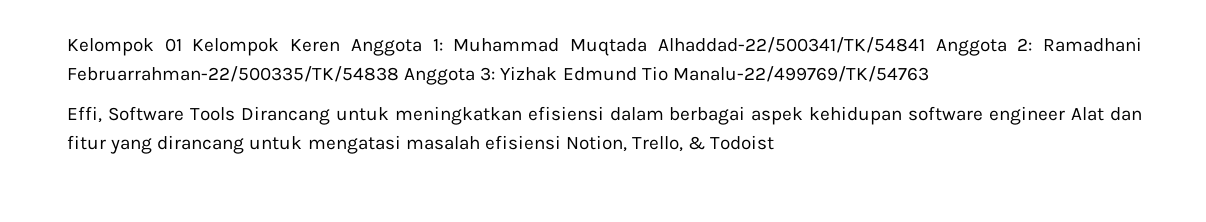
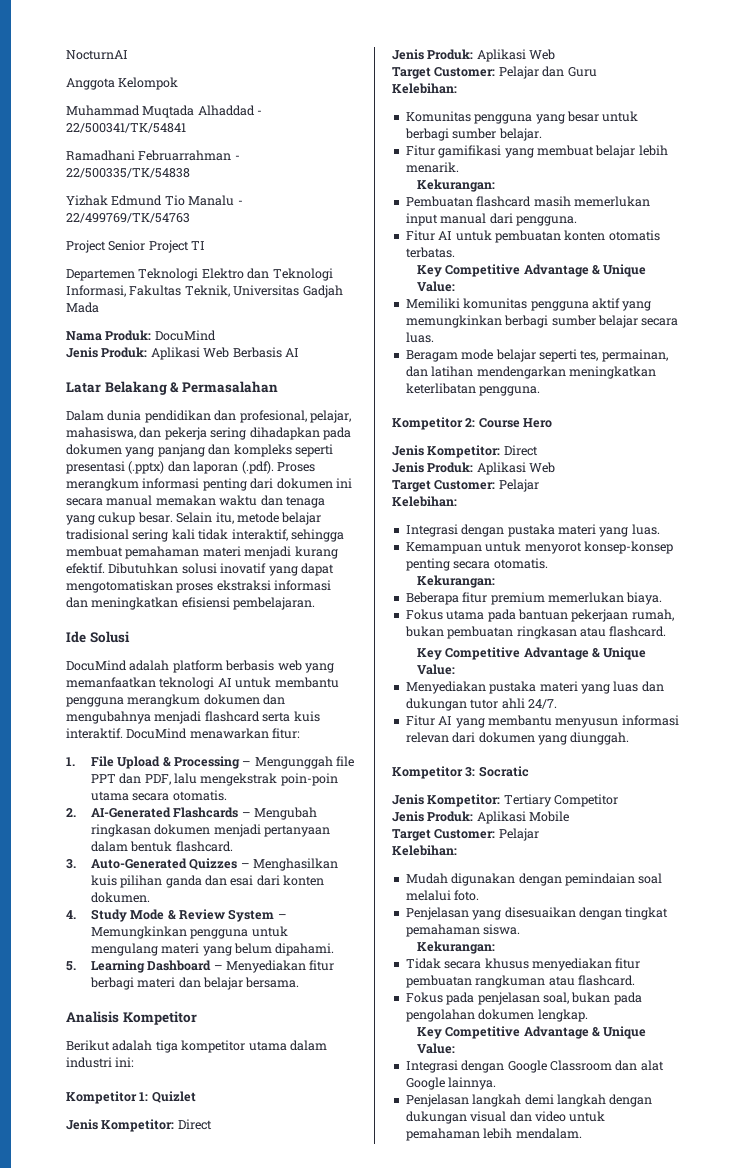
- Kelompok 01 Kelompok Keren Anggota 1: Muhammad Muqtada Alhaddad-22/500341/TK/54841 Anggota 2: Ramadhani Februarrahman-22/500335/TK/54838 Anggota 3: Yizhak Edmund Tio Manalu-22/499769/TK/54763
- Effi, Software Tools Dirancang untuk meningkatkan efisiensi dalam berbagai aspek kehidupan software engineer Alat dan fitur yang dirancang untuk mengatasi masalah efisiensi Notion, Trello, & Todoist
+ NocturnAI
+ Anggota Kelompok
+ Muhammad Muqtada Alhaddad - 22/500341/TK/54841
+ Ramadhani Februarrahman - 22/500335/TK/54838
+ Yizhak Edmund Tio Manalu - 22/499769/TK/54763
+ Project Senior Project TI
+ Departemen Teknologi Elektro dan Teknologi Informasi, Fakultas Teknik, Universitas Gadjah Mada
+ Nama Produk: DocuMind
+ Jenis Produk: Aplikasi Web Berbasis AI
+ Latar Belakang & Permasalahan
+ Dalam dunia pendidikan dan profesional, pelajar, mahasiswa, dan pekerja sering dihadapkan pada dokumen yang panjang dan kompleks seperti presentasi (.pptx) dan laporan (.pdf). Proses merangkum informasi penting dari dokumen ini secara manual memakan waktu dan tenaga yang cukup besar. Selain itu, metode belajar tradisional sering kali tidak interaktif, sehingga membuat pemahaman materi menjadi kurang efektif. Dibutuhkan solusi inovatif yang dapat mengotomatiskan proses ekstraksi informasi dan meningkatkan efisiensi pembelajaran.
+ Ide Solusi
+ DocuMind adalah platform berbasis web yang memanfaatkan teknologi AI untuk membantu pengguna merangkum dokumen dan mengubahnya menjadi flashcard serta kuis interaktif. DocuMind menawarkan fitur:
+ 1. File Upload & Processing – Mengunggah file PPT dan PDF, lalu mengekstrak poin-poin utama secara otomatis.
+ 2. AI-Generated Flashcards – Mengubah ringkasan dokumen menjadi pertanyaan dalam bentuk flashcard.
+ 3. Auto-Generated Quizzes – Menghasilkan kuis pilihan ganda dan esai dari konten dokumen.
+ 4. Study Mode & Review System – Memungkinkan pengguna untuk mengulang materi yang belum dipahami.
+ 5. Learning Dashboard – Menyediakan fitur berbagi materi dan belajar bersama.
+ Analisis Kompetitor
+ Berikut adalah tiga kompetitor utama dalam industri ini:
+ Kompetitor 1: Quizlet
+ Jenis Kompetitor: Direct
+ Jenis Produk: Aplikasi Web
+ Target Customer: Pelajar dan Guru
+ Kelebihan:
+ Komunitas pengguna yang besar untuk berbagi sumber belajar.
+ Fitur gamifikasi yang membuat belajar lebih menarik.
+ Kekurangan:
+ Pembuatan flashcard masih memerlukan input manual dari pengguna.
+ Fitur AI untuk pembuatan konten otomatis terbatas.
+ Key Competitive Advantage & Unique Value:
+ Memiliki komunitas pengguna aktif yang memungkinkan berbagi sumber belajar secara luas.
+ Beragam mode belajar seperti tes, permainan, dan latihan mendengarkan meningkatkan keterlibatan pengguna.
+ Kompetitor 2: Course Hero
+ Jenis Kompetitor: Direct
+ Jenis Produk: Aplikasi Web
+ Target Customer: Pelajar
+ Kelebihan:
+ Integrasi dengan pustaka materi yang luas.
+ Kemampuan untuk menyorot konsep-konsep penting secara otomatis.
+ Kekurangan:
+ Beberapa fitur premium memerlukan biaya.
+ Fokus utama pada bantuan pekerjaan rumah, bukan pembuatan ringkasan atau flashcard.
+ Key Competitive Advantage & Unique Value:
+ Menyediakan pustaka materi yang luas dan dukungan tutor ahli 24/7.
+ Fitur AI yang membantu menyusun informasi relevan dari dokumen yang diunggah.
+ Kompetitor 3: Socratic
+ Jenis Kompetitor: Tertiary Competitor
+ Jenis Produk: Aplikasi Mobile
+ Target Customer: Pelajar
+ Kelebihan:
+ Mudah digunakan dengan pemindaian soal melalui foto.
+ Penjelasan yang disesuaikan dengan tingkat pemahaman siswa.
+ Kekurangan:
+ Tidak secara khusus menyediakan fitur pembuatan rangkuman atau flashcard.
+ Fokus pada penjelasan soal, bukan pada pengolahan dokumen lengkap.
+ Key Competitive Advantage & Unique Value:
+ Integrasi dengan Google Classroom dan alat Google lainnya.
+ Penjelasan langkah demi langkah dengan dukungan visual dan video untuk pemahaman lebih mendalam.

